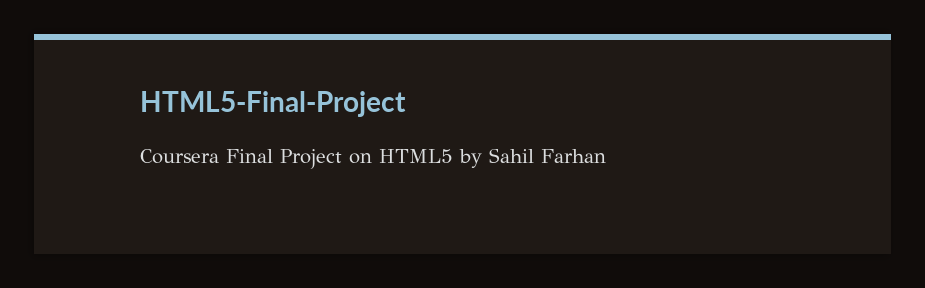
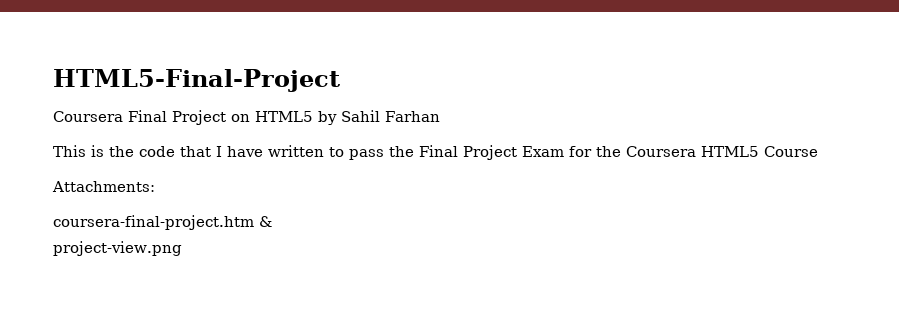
+ This is the code that I have written to pass the Final Project Exam for the Coursera HTML5 Course
+ Attachments:
+ coursera-final-project.htm &
+ project-view.png

